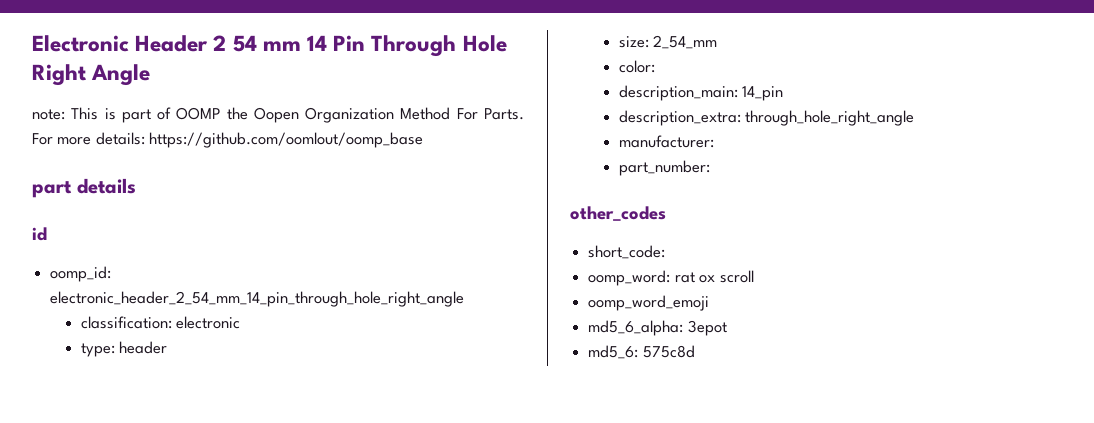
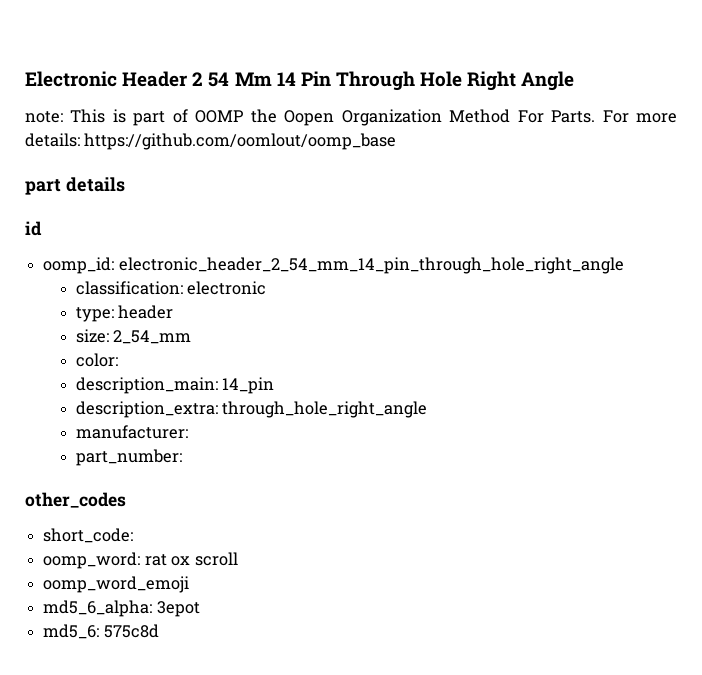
- Electronic Header 2 54 mm 14 Pin Through Hole Right Angle
+ Electronic Header 2 54 Mm 14 Pin Through Hole Right Angle

